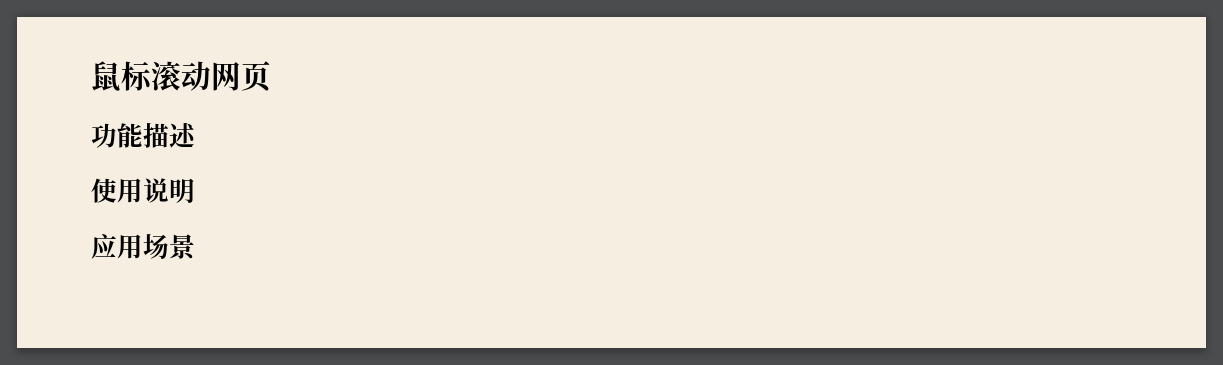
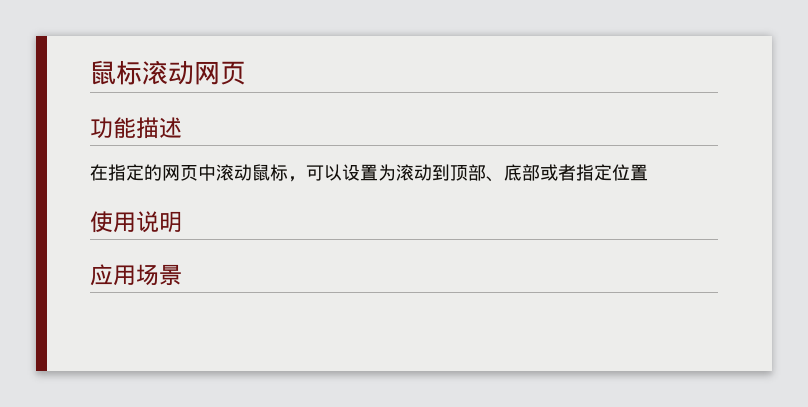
+ 在指定的网页中滚动鼠标，可以设置为滚动到顶部、底部或者指定位置

